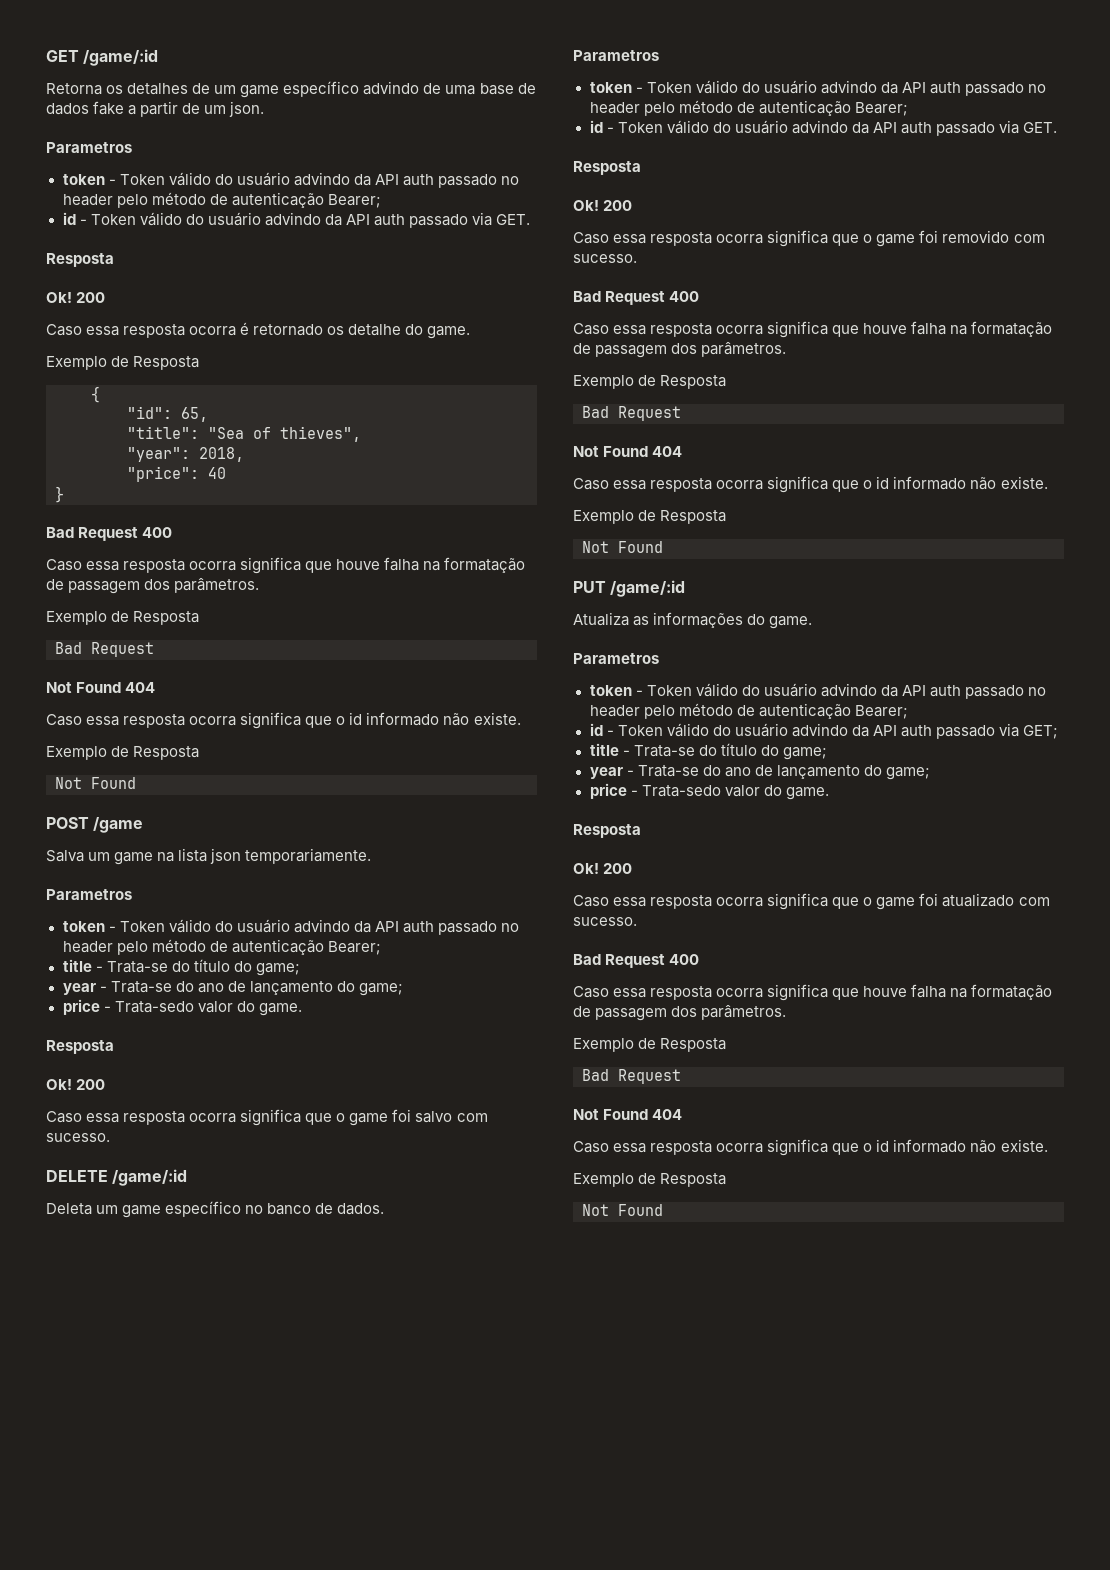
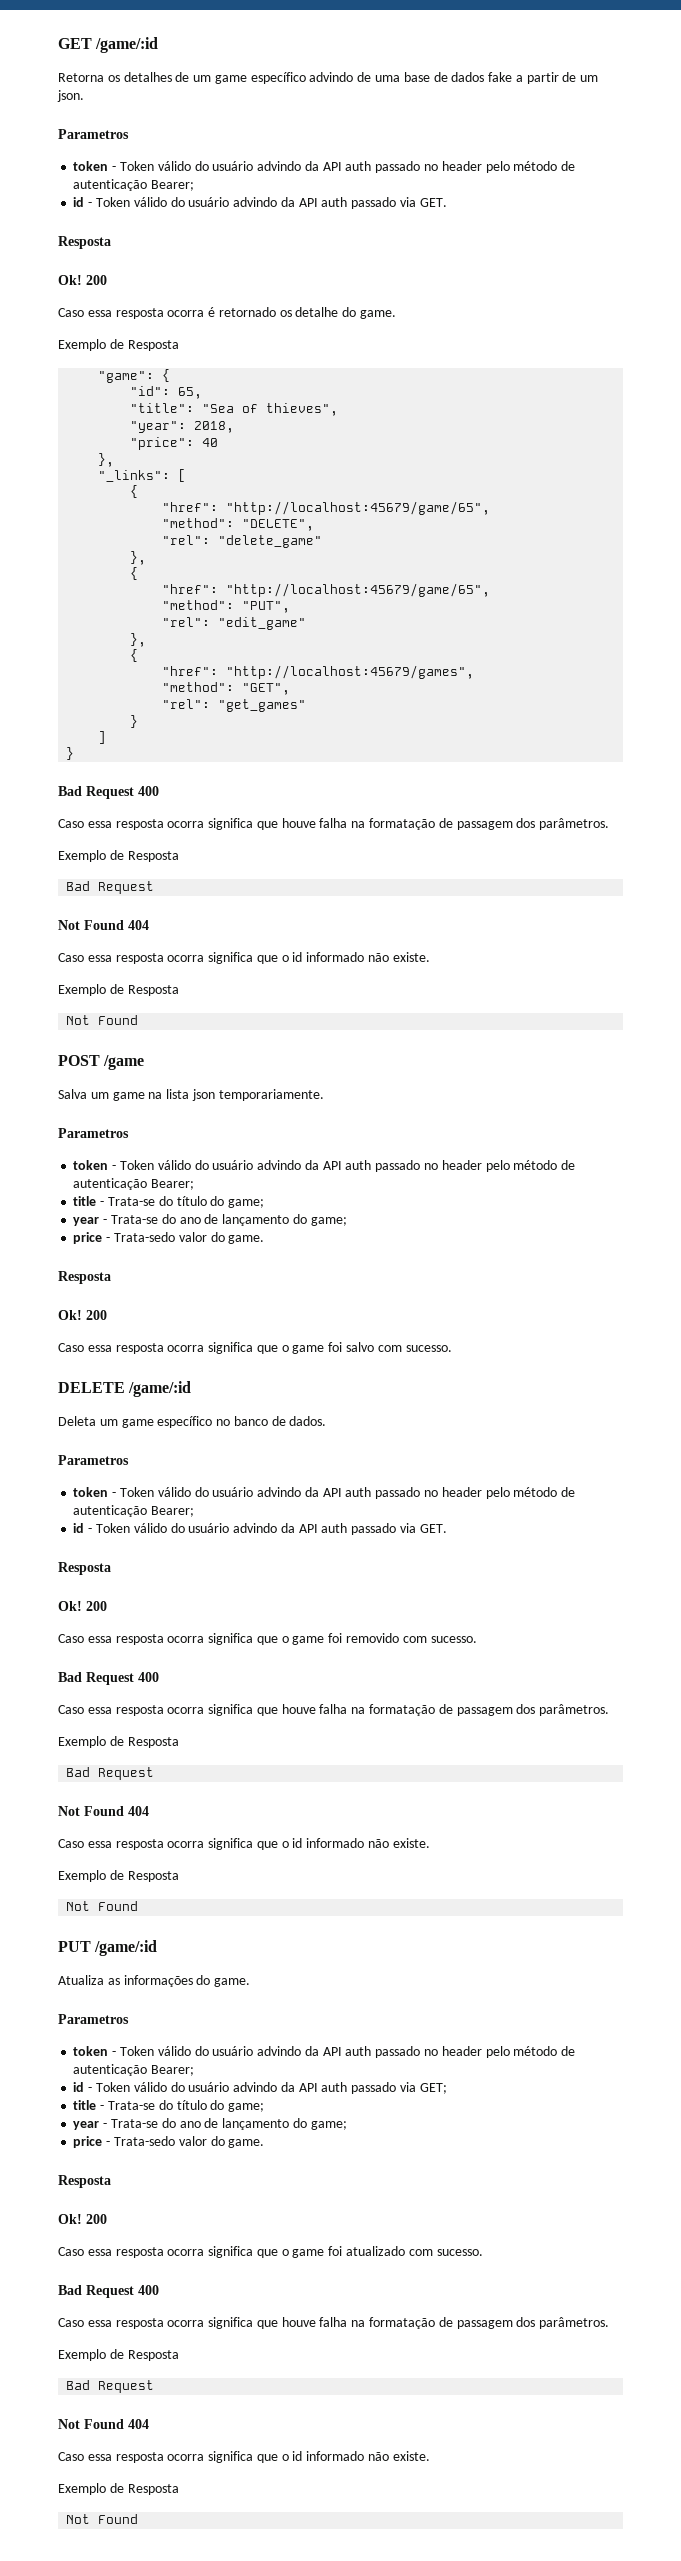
- {
+ "game": {
  "price": 40
+ },
+ "_links": [
+ {
+ "href": "http://localhost:45679/game/65",
+ "method": "DELETE",
+ "rel": "delete_game"
+ },
+ {
+ "href": "http://localhost:45679/game/65",
+ "method": "PUT",
+ "rel": "edit_game"
+ },
+ {
+ "href": "http://localhost:45679/games",
+ "method": "GET",
+ "rel": "get_games"
+ }
+ ]

